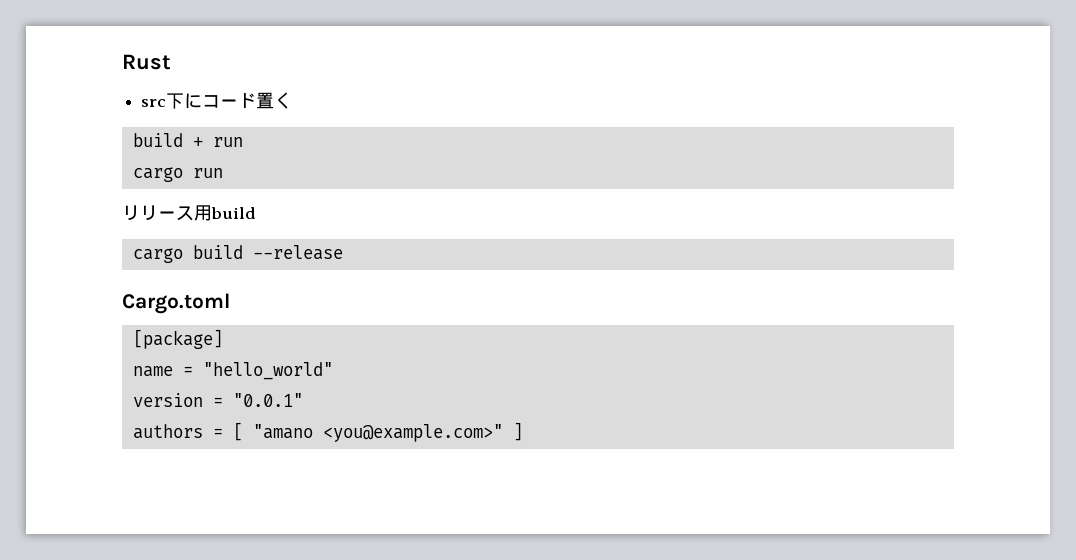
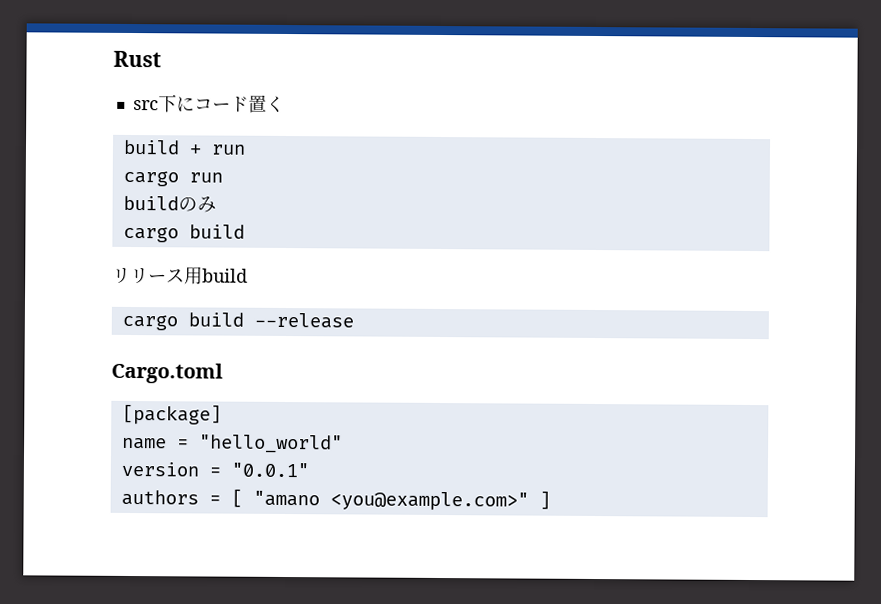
+ buildのみ
+ cargo build

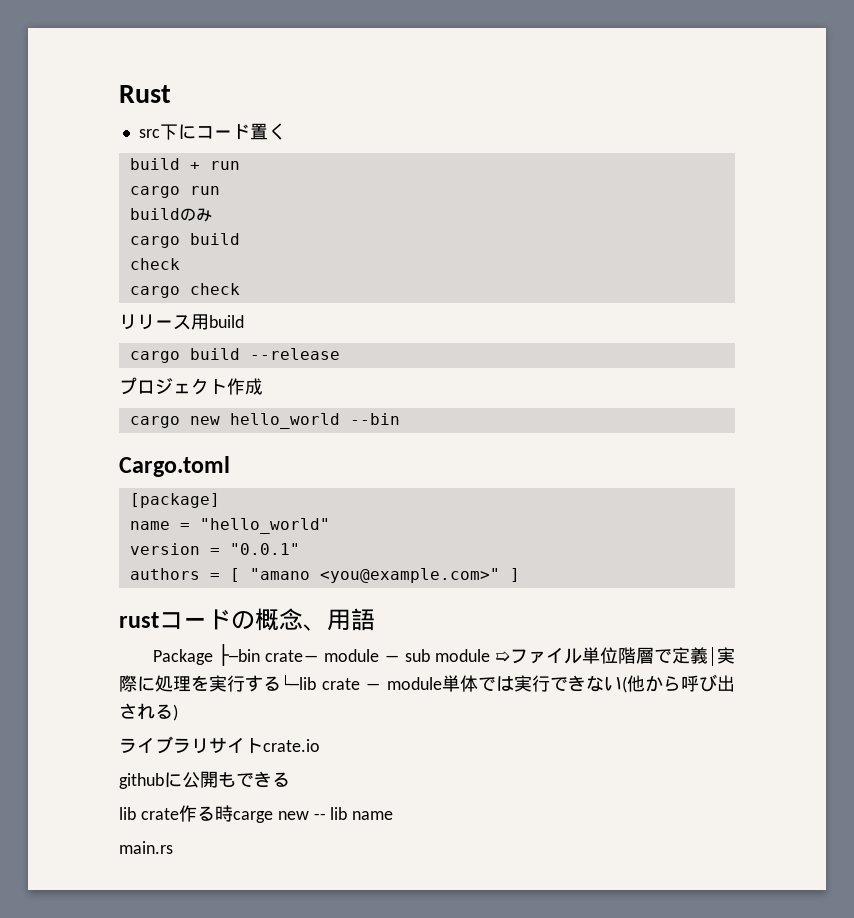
  buildのみ
  cargo build
+ check
+ cargo check
+ プロジェクト作成
+ cargo new hello_world --bin
+ rustコードの概念、用語
+ Package ├─bin crate― module ― sub module ➯ファイル単位階層で定義│実際に処理を実行する└─lib crate ― module単体では実行できない(他から呼び出される)
+ ライブラリサイトcrate.io
+ githubに公開もできる
+ lib crate作る時carge new -- lib name
+ main.rs

